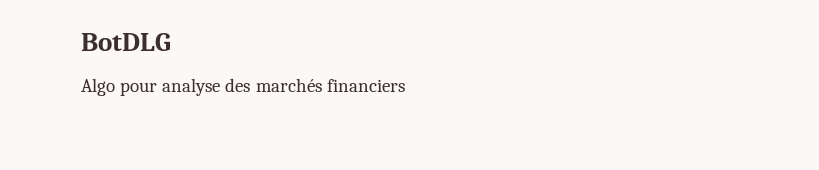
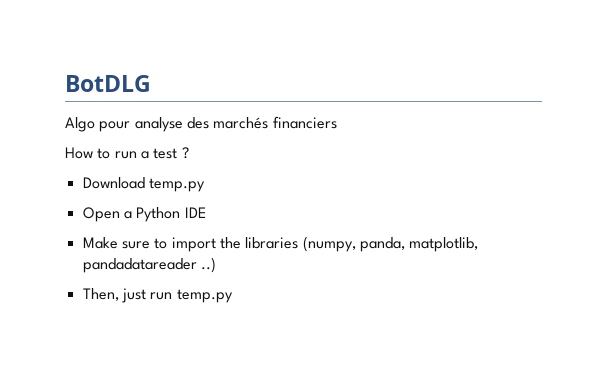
+ How to run a test ?
+ Download temp.py
+ Open a Python IDE
+ Make sure to import the libraries (numpy, panda, matplotlib, pandadatareader ..)
+ Then, just run temp.py

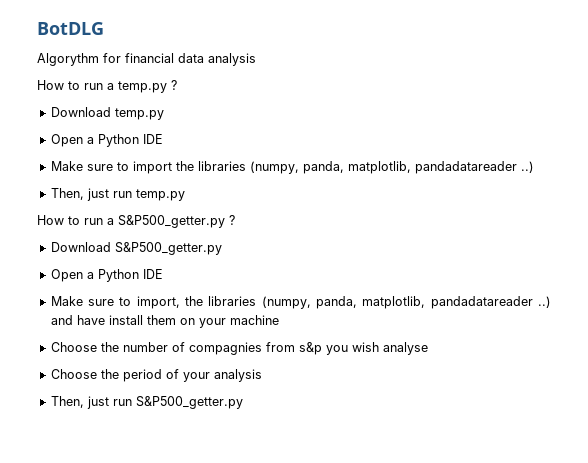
- Algo pour analyse des marchés financiers
- How to run a test ?
+ Algorythm for financial data analysis
+ How to run a temp.py ?
+ How to run a S&P500_getter.py ?
+ Download S&P500_getter.py
+ Open a Python IDE
+ Make sure to import, the libraries (numpy, panda, matplotlib, pandadatareader ..) and have install them on your machine
+ Choose the number of compagnies from s&p you wish analyse
+ Choose the period of your analysis
+ Then, just run S&P500_getter.py

